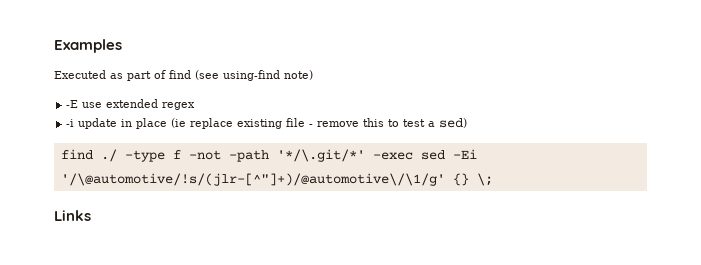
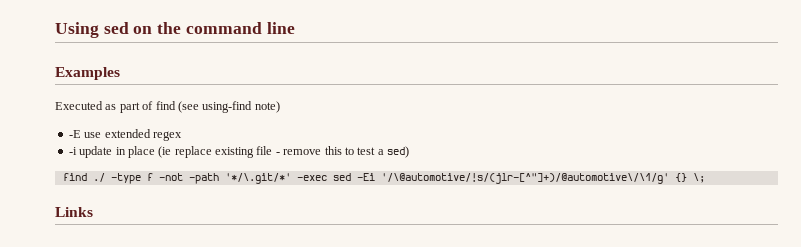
+ Using sed on the command line

